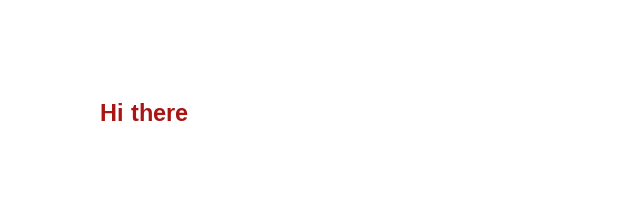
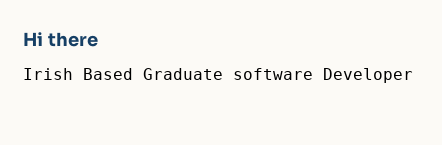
+ Irish Based Graduate software Developer

